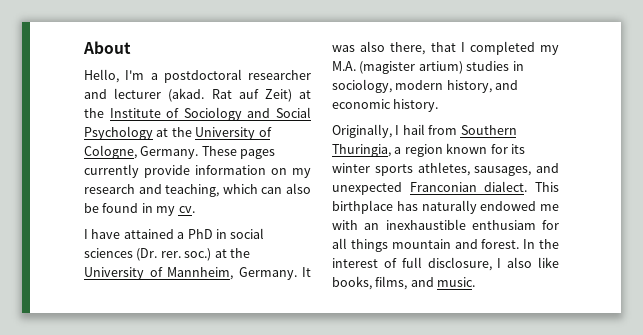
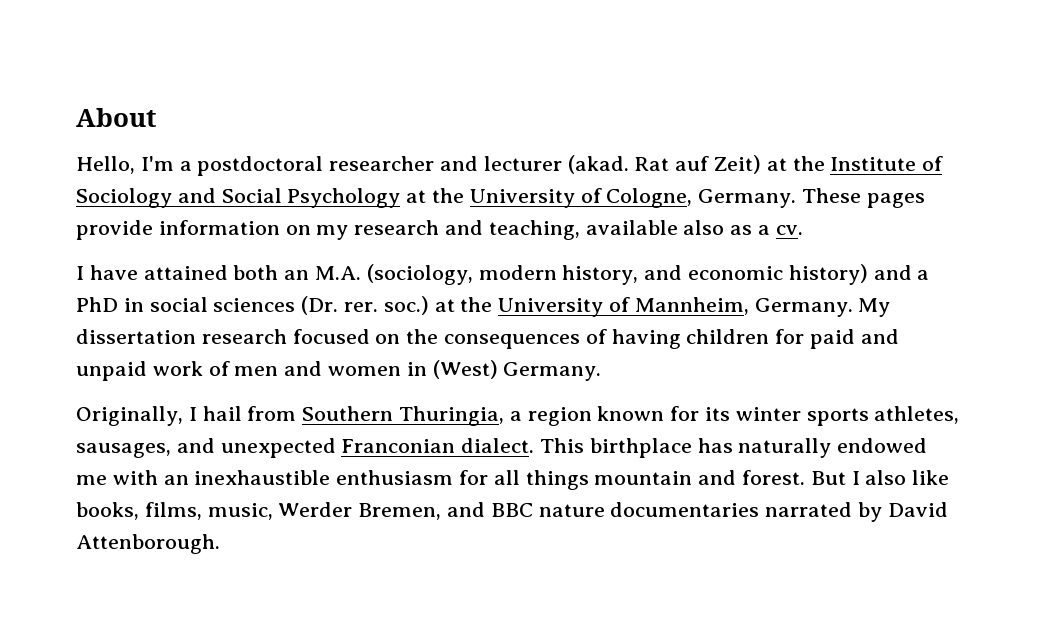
- These pages currently provide information on my research and teaching, which can also be found in my cv.
- I have attained a PhD in social sciences (Dr. rer. soc.) at the University of Mannheim, Germany.
+ These pages provide information on my research and teaching, available also as a cv.
+ I have attained both an M.A. (sociology, modern history, and economic history) and a PhD in social sciences (Dr. rer. soc.) at the University of Mannheim, Germany.
- It was also there, that I completed my M.A. (magister artium) studies in sociology, modern history, and economic history.
+ My dissertation research focused on the consequences of having children for paid and unpaid work of men and women in (West) Germany.
- This birthplace has naturally endowed me with an inexhaustible enthusiam for all things mountain and forest.
+ This birthplace has naturally endowed me with an inexhaustible enthusiasm for all things mountain and forest.
- In the interest of full disclosure, I also like books, films, and music.
+ But I also like books, films, music, Werder Bremen, and BBC nature documentaries narrated by David Attenborough.

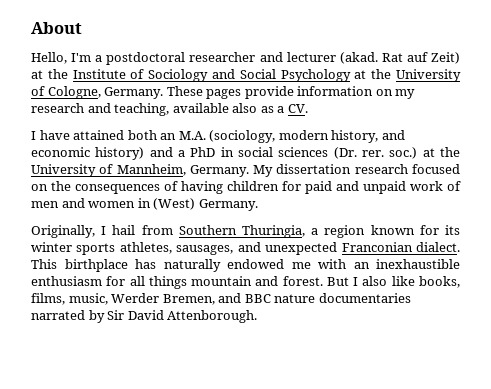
- These pages provide information on my research and teaching, available also as a cv.
+ These pages provide information on my research and teaching, available also as a CV.
- But I also like books, films, music, Werder Bremen, and BBC nature documentaries narrated by David Attenborough.
+ But I also like books, films, music, Werder Bremen, and BBC nature documentaries narrated by Sir David Attenborough.

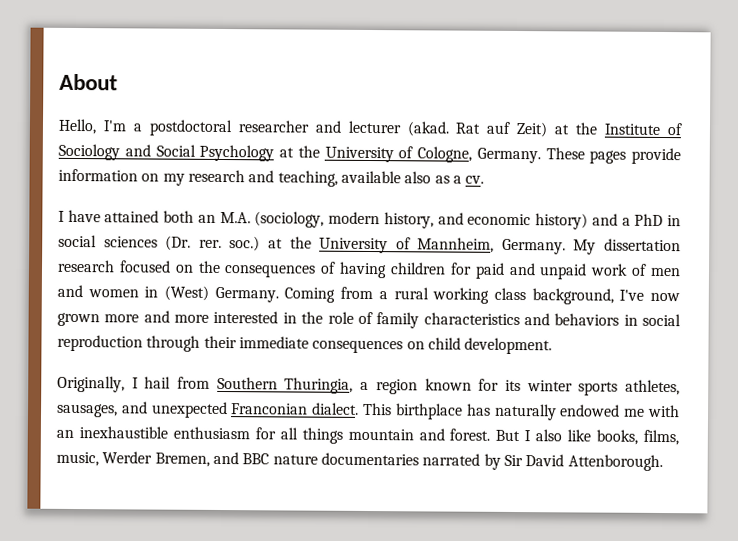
- These pages provide information on my research and teaching, available also as a CV.
+ These pages provide information on my research and teaching, available also as a cv.
+ Coming from a rural working class background, I've now grown more and more interested in the role of family characteristics and behaviors in social reproduction through their immediate consequences on child development.

